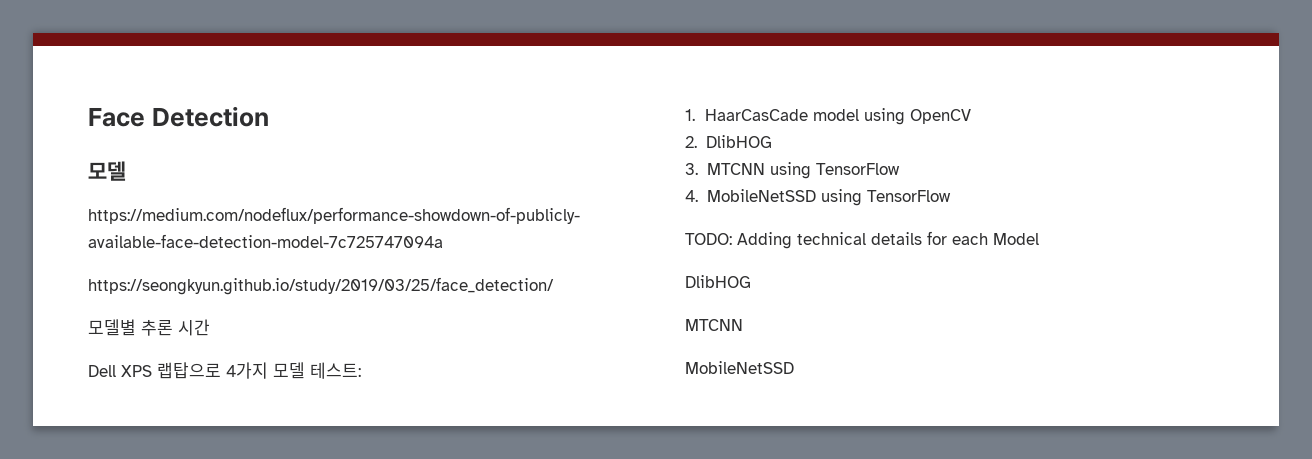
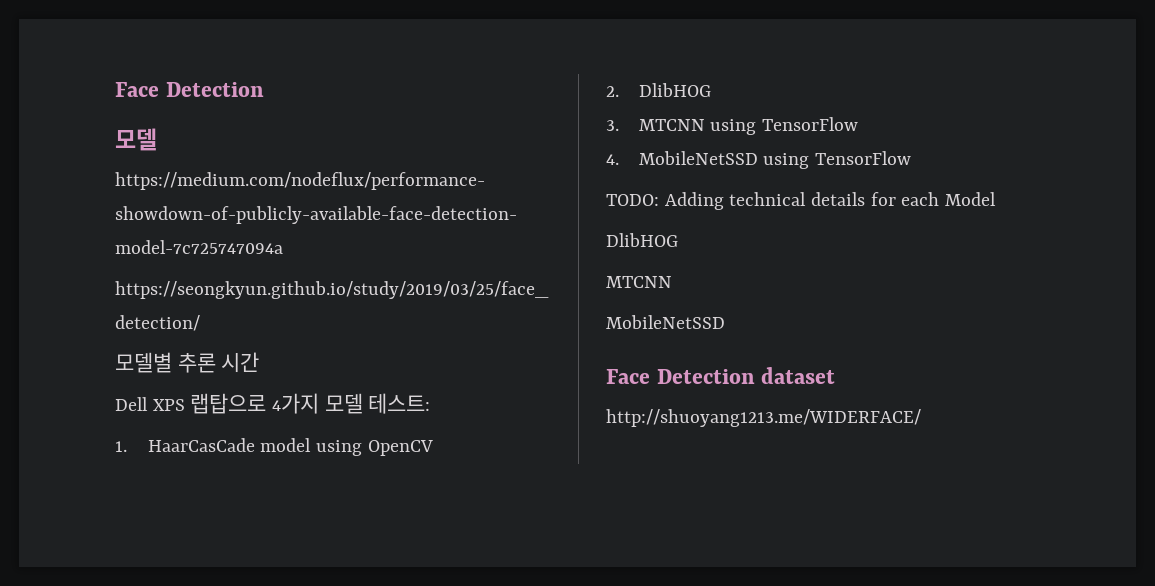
+ Face Detection dataset
+ http://shuoyang1213.me/WIDERFACE/

